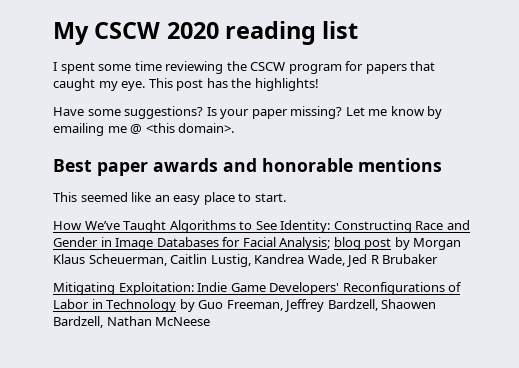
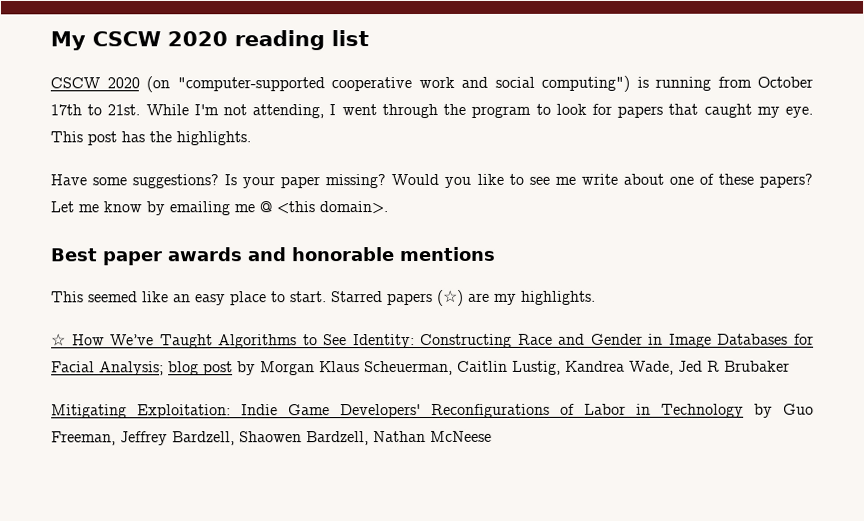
- I spent some time reviewing the CSCW program for papers that caught my eye.
+ CSCW 2020 (on "computer-supported cooperative work and social computing") is running from October 17th to 21st. While I'm not attending, I went through the program to look for papers that caught my eye.
- This post has the highlights!
+ This post has the highlights.
+ Would you like to see me write about one of these papers?
- This seemed like an easy place to start.
- How We’ve Taught Algorithms to See Identity: Constructing Race and Gender in Image Databases for Facial Analysis; blog post by Morgan Klaus Scheuerman, Caitlin Lustig, Kandrea Wade, Jed R Brubaker
+ This seemed like an easy place to start. Starred papers (☆) are my highlights.
+ ☆ How We’ve Taught Algorithms to See Identity: Constructing Race and Gender in Image Databases for Facial Analysis; blog post by Morgan Klaus Scheuerman, Caitlin Lustig, Kandrea Wade, Jed R Brubaker

